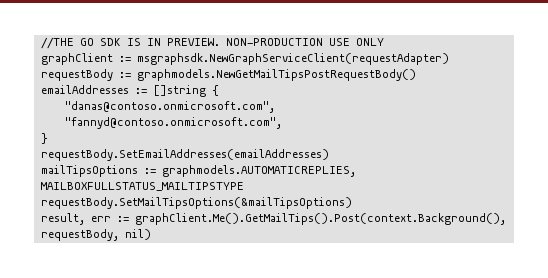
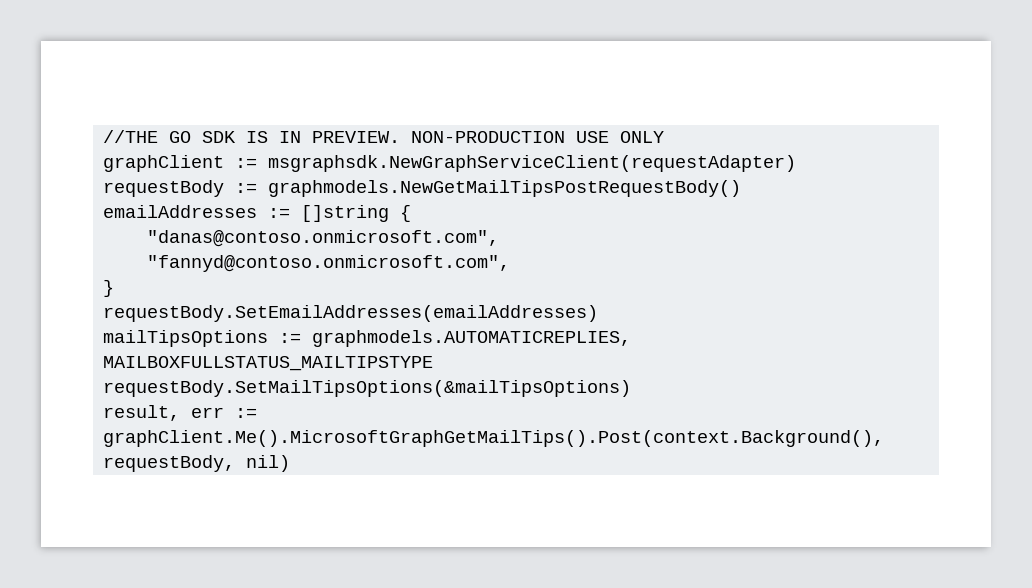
- result, err := graphClient.Me().GetMailTips().Post(context.Background(), requestBody, nil)
+ result, err := graphClient.Me().MicrosoftGraphGetMailTips().Post(context.Background(), requestBody, nil)

